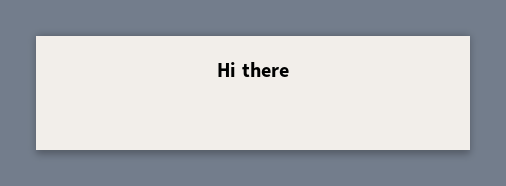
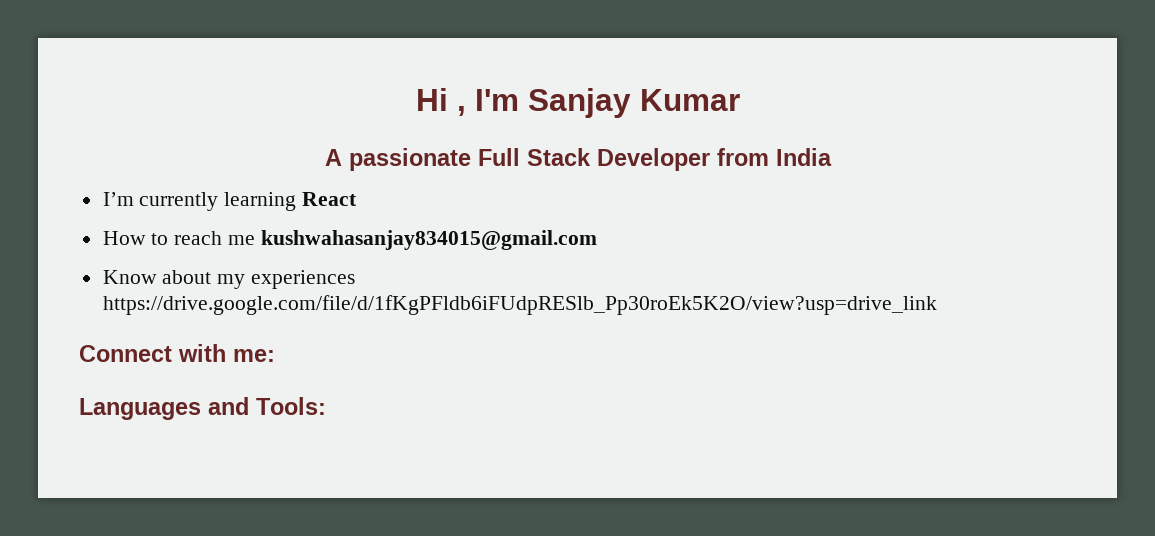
- Hi there
+ Hi , I'm Sanjay Kumar
+ A passionate Full Stack Developer from India
+ I’m currently learning React
+ How to reach me kushwahasanjay834015@gmail.com
+ Know about my experiences https://drive.google.com/file/d/1fKgPFldb6iFUdpRESlb_Pp30roEk5K2O/view?usp=drive_link
+ Connect with me:
+ Languages and Tools:

